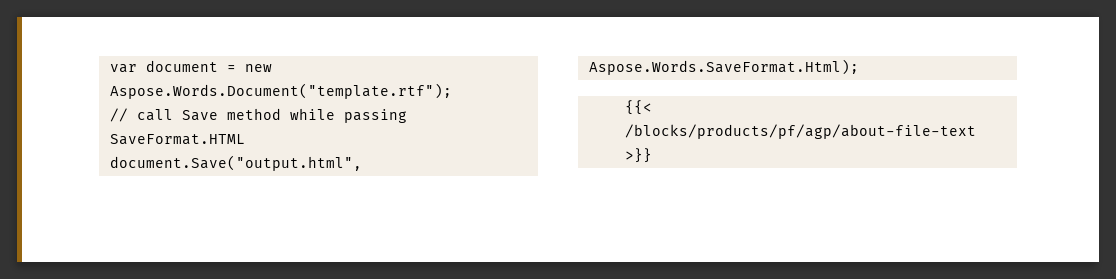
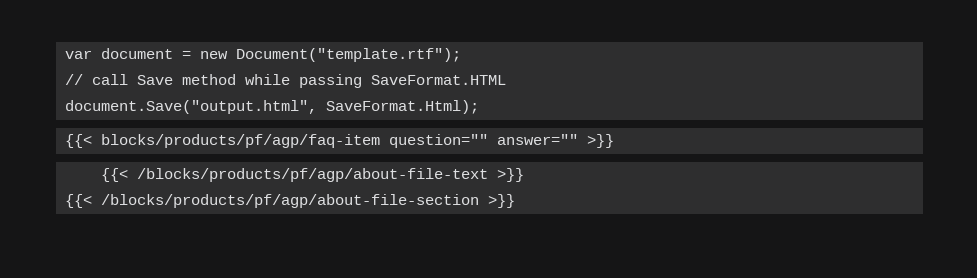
- var document = new Aspose.Words.Document("template.rtf");
+ var document = new Document("template.rtf");
- document.Save("output.html", Aspose.Words.SaveFormat.Html);
+ document.Save("output.html", SaveFormat.Html);
+ {{< blocks/products/pf/agp/faq-item question="" answer="" >}}
+ {{< /blocks/products/pf/agp/about-file-section >}}

